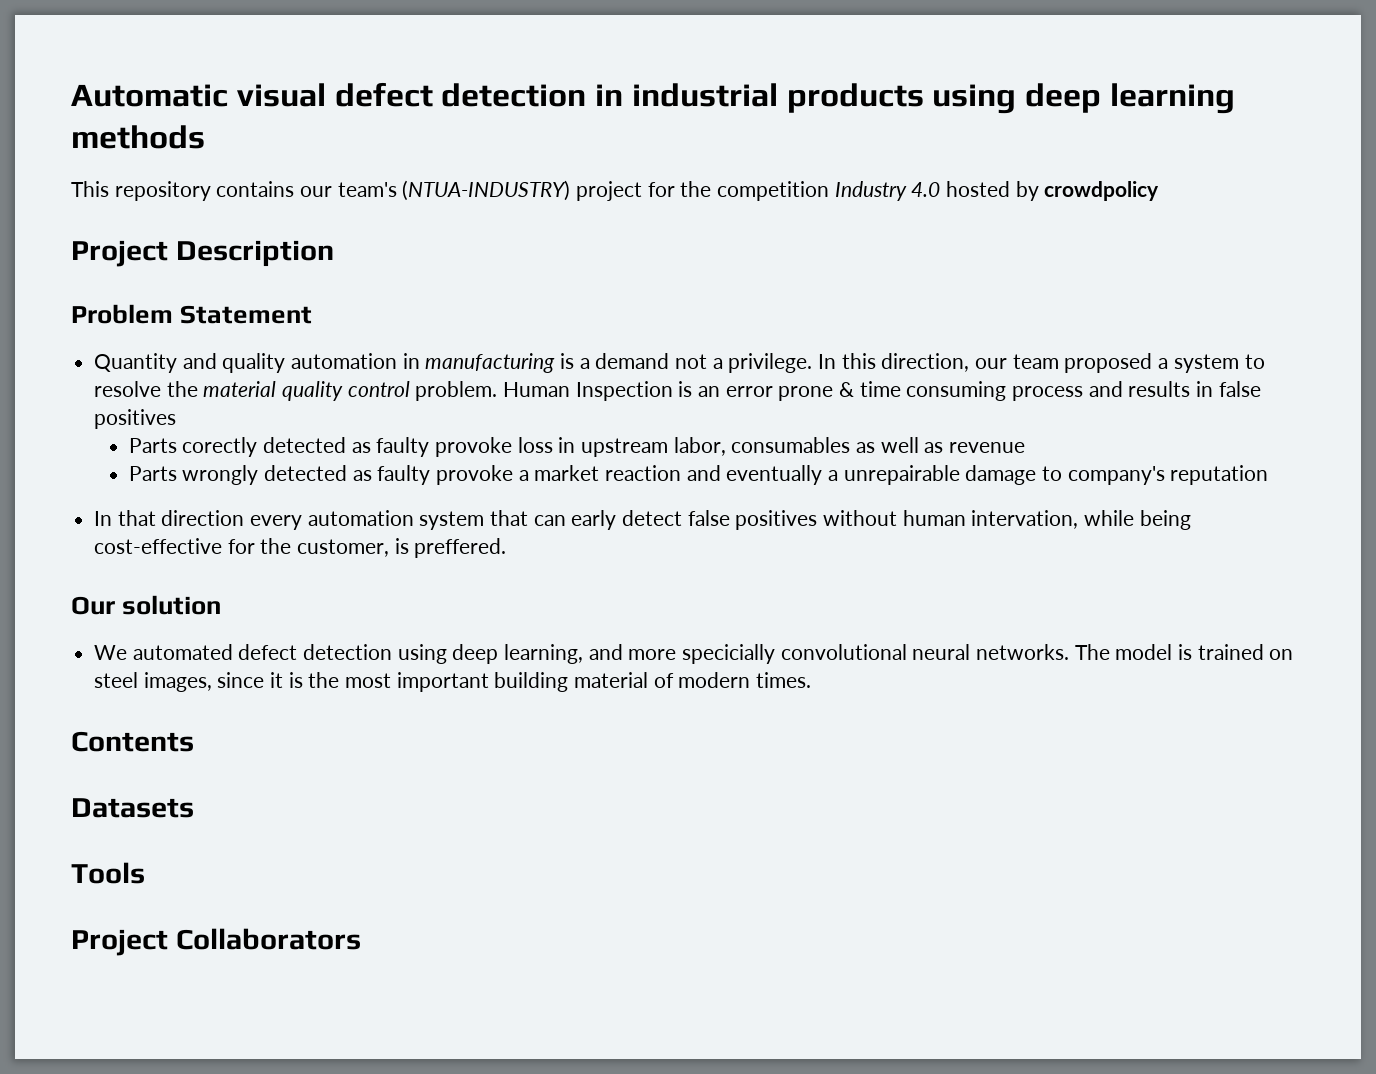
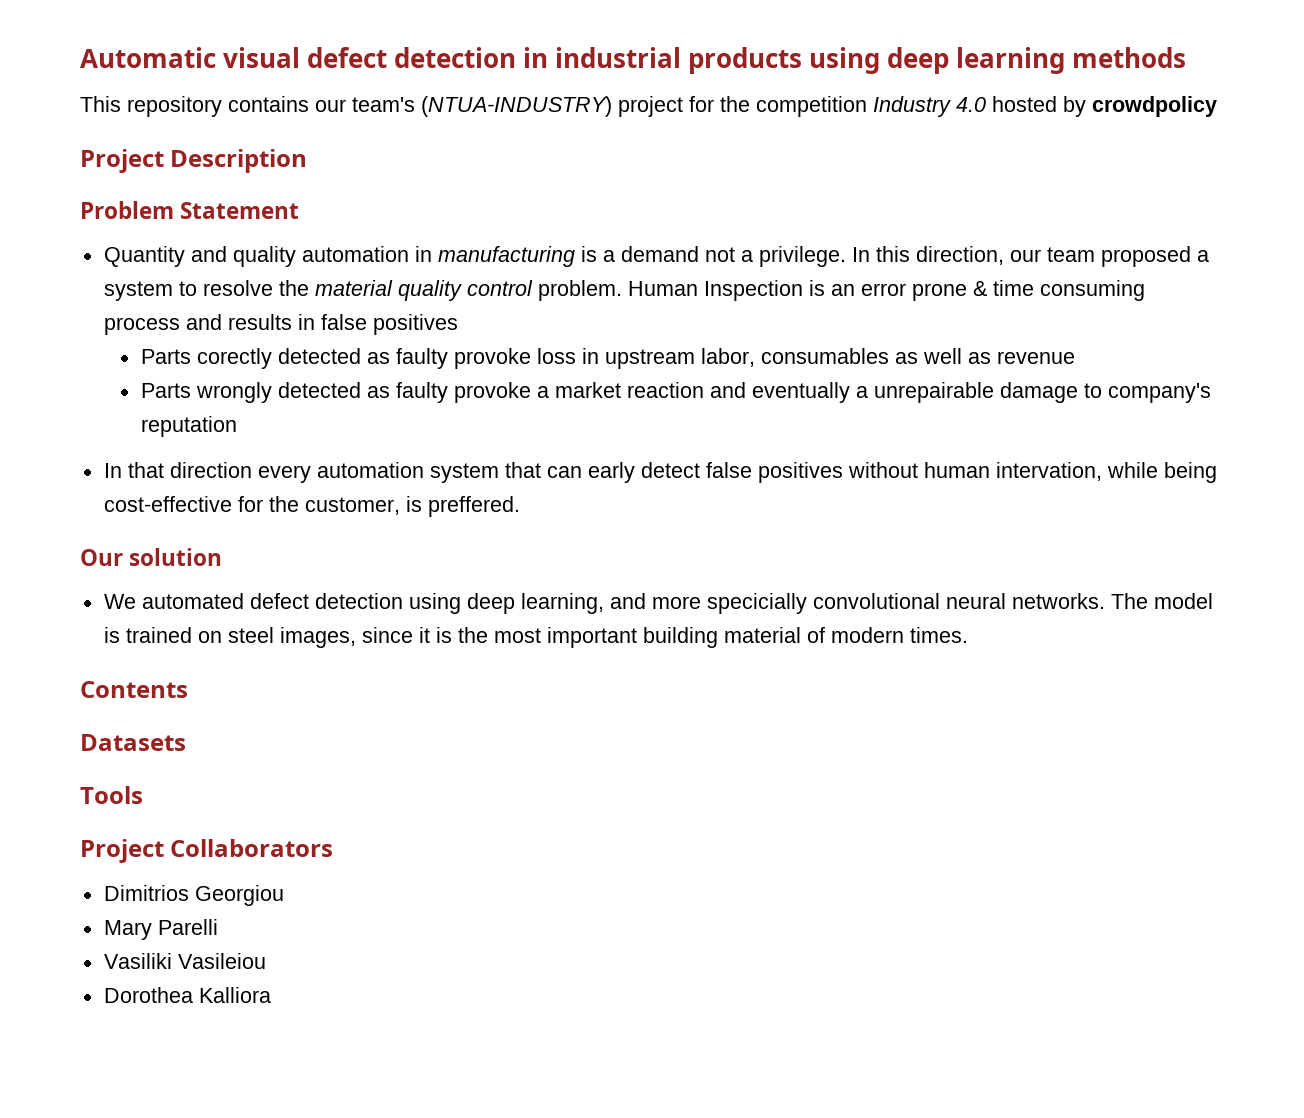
+ Dimitrios Georgiou
+ Mary Parelli
+ Vasiliki Vasileiou
+ Dorothea Kalliora

